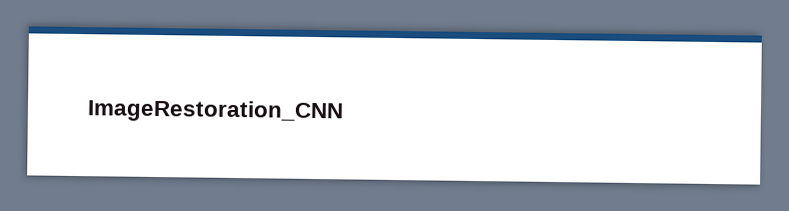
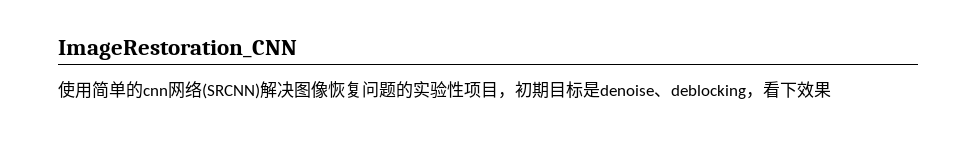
+ 使用简单的cnn网络(SRCNN)解决图像恢复问题的实验性项目，初期目标是denoise、deblocking，看下效果

